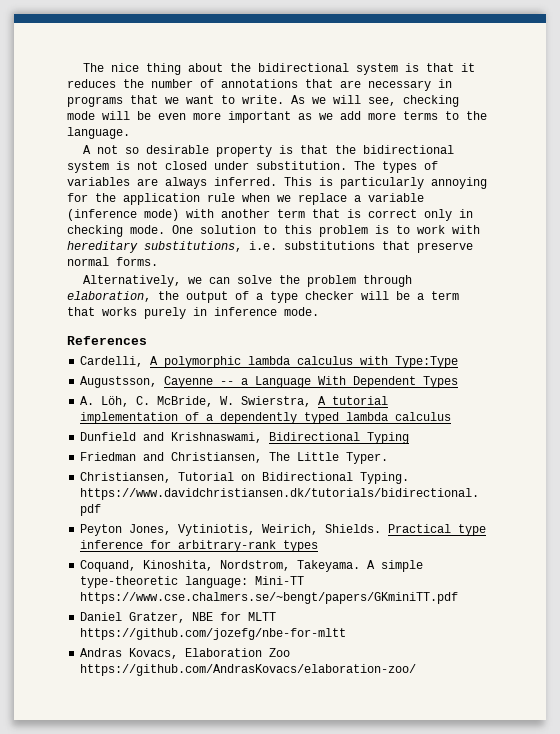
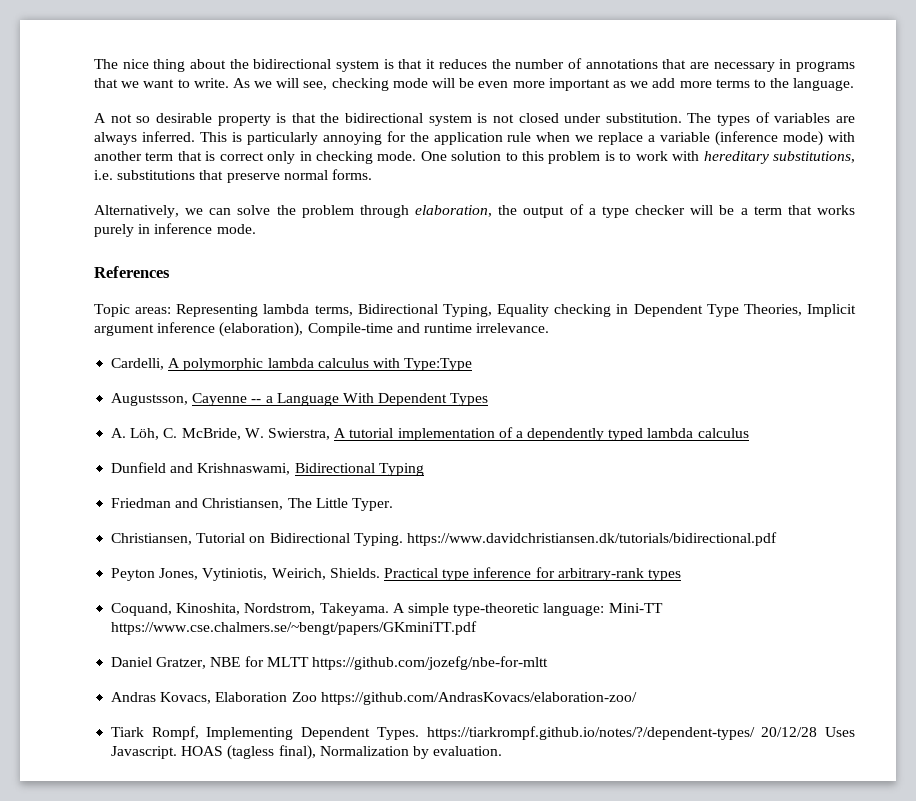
+ Topic areas: Representing lambda terms, Bidirectional Typing, Equality checking in Dependent Type Theories, Implicit argument inference (elaboration), Compile-time and runtime irrelevance.
+ Tiark Rompf, Implementing Dependent Types. https://tiarkrompf.github.io/notes/?/dependent-types/ 20/12/28 Uses Javascript. HOAS (tagless final), Normalization by evaluation.

